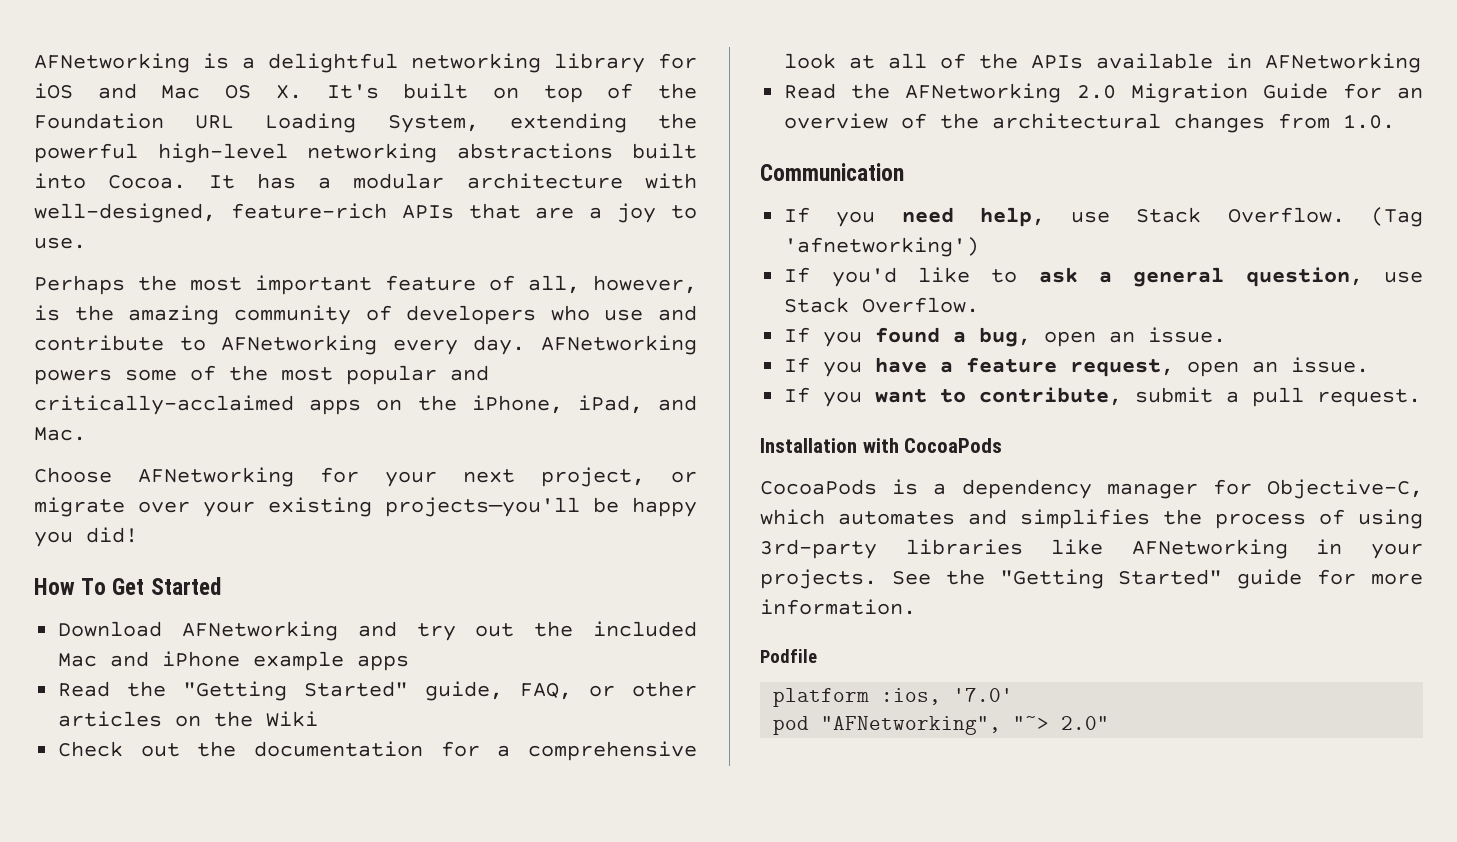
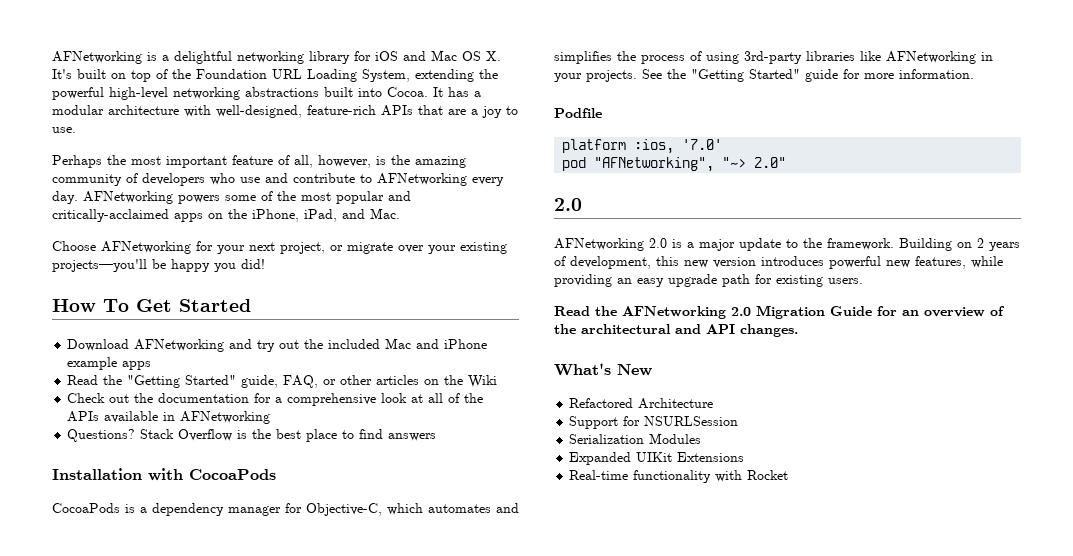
- Read the AFNetworking 2.0 Migration Guide for an overview of the architectural changes from 1.0.
- Communication
- If you need help, use Stack Overflow. (Tag 'afnetworking')
- If you'd like to ask a general question, use Stack Overflow.
- If you found a bug, open an issue.
- If you have a feature request, open an issue.
- If you want to contribute, submit a pull request.
+ Questions? Stack Overflow is the best place to find answers
  pod "AFNetworking", "~> 2.0"
+ 2.0
+ AFNetworking 2.0 is a major update to the framework. Building on 2 years of development, this new version introduces powerful new features, while providing an easy upgrade path for existing users.
+ Read the AFNetworking 2.0 Migration Guide for an overview of the architectural and API changes.
+ What's New
+ Refactored Architecture
+ Support for NSURLSession
+ Serialization Modules
+ Expanded UIKit Extensions
+ Real-time functionality with Rocket

